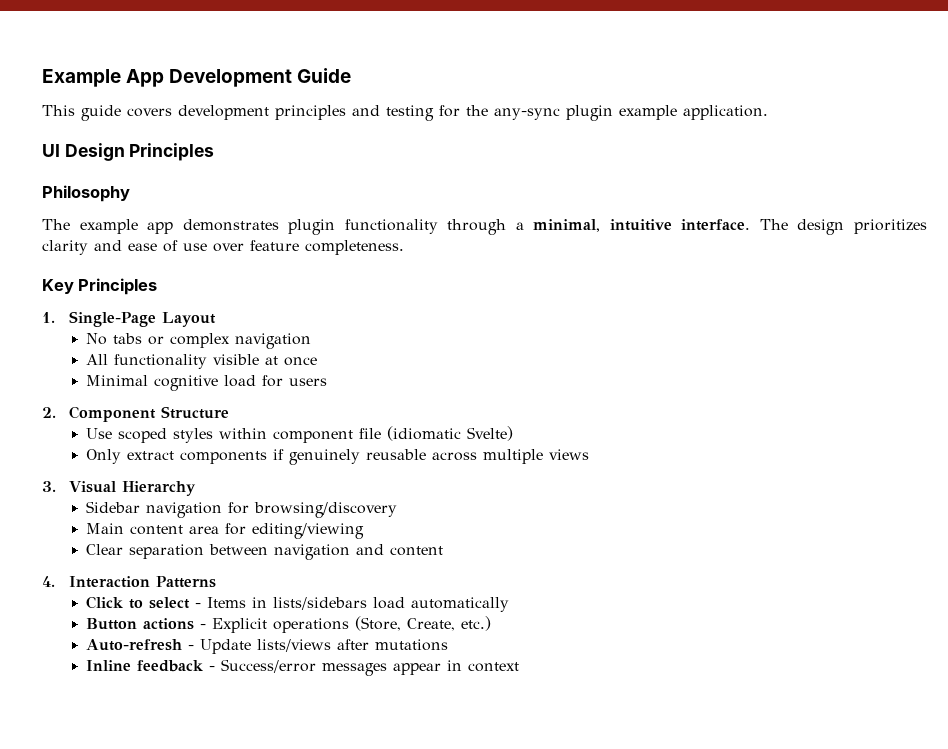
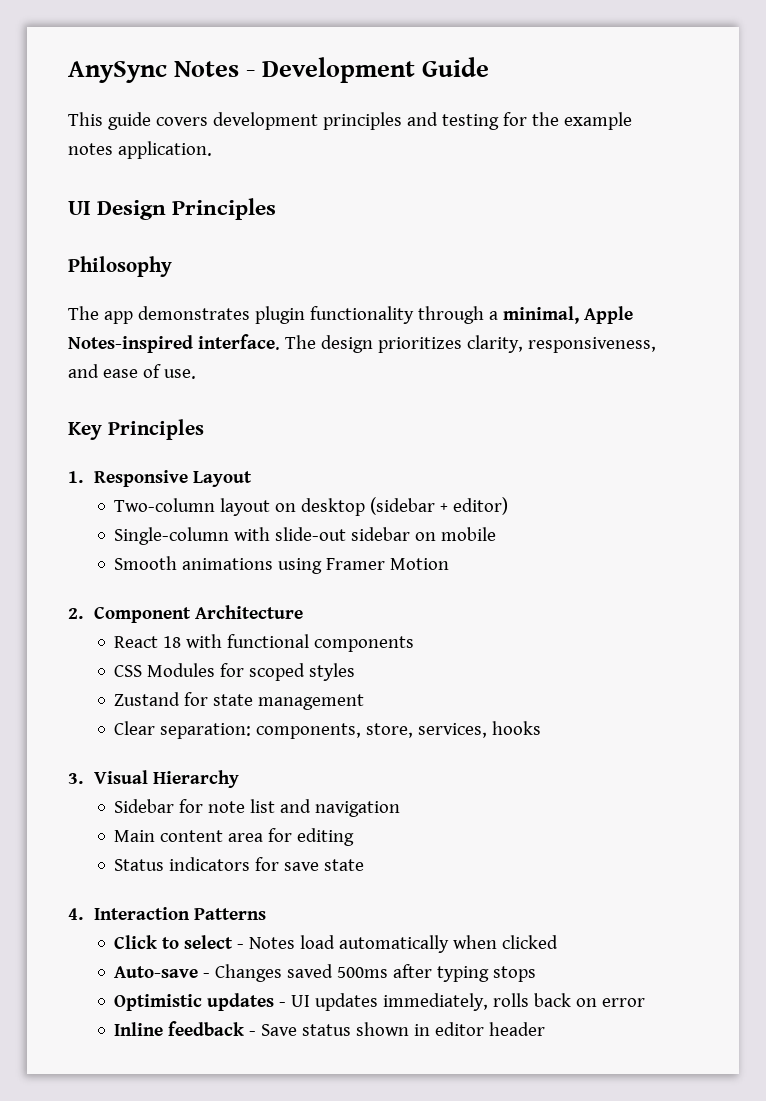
- Example App Development Guide
+ AnySync Notes - Development Guide
- This guide covers development principles and testing for the any-sync plugin example application.
+ This guide covers development principles and testing for the example notes application.
- The example app demonstrates plugin functionality through a minimal, intuitive interface.
+ The app demonstrates plugin functionality through a minimal, Apple Notes-inspired interface.
- The design prioritizes clarity and ease of use over feature completeness.
+ The design prioritizes clarity, responsiveness, and ease of use.
- 1. Single-Page Layout
+ 1. Responsive Layout
- No tabs or complex navigation
- All functionality visible at once
- Minimal cognitive load for users
- 2. Component Structure
- Use scoped styles within component file (idiomatic Svelte)
- Only extract components if genuinely reusable across multiple views
+ Two-column layout on desktop (sidebar + editor)
+ Single-column with slide-out sidebar on mobile
+ Smooth animations using Framer Motion
+ 2. Component Architecture
+ React 18 with functional components
+ CSS Modules for scoped styles
+ Zustand for state management
+ Clear separation: components, store, services, hooks
- Sidebar navigation for browsing/discovery
+ Sidebar for note list and navigation
- Main content area for editing/viewing
- Clear separation between navigation and content
+ Main content area for editing
+ Status indicators for save state
- Click to select - Items in lists/sidebars load automatically
- Button actions - Explicit operations (Store, Create, etc.)
- Auto-refresh - Update lists/views after mutations
- Inline feedback - Success/error messages appear in context
+ Click to select - Notes load automatically when clicked
+ Auto-save - Changes saved 500ms after typing stops
+ Optimistic updates - UI updates immediately, rolls back on error
+ Inline feedback - Save status shown in editor header

